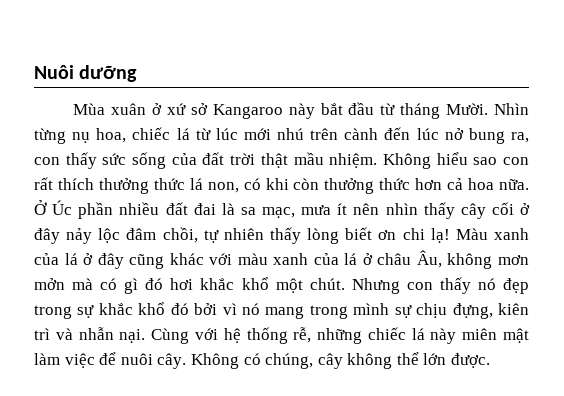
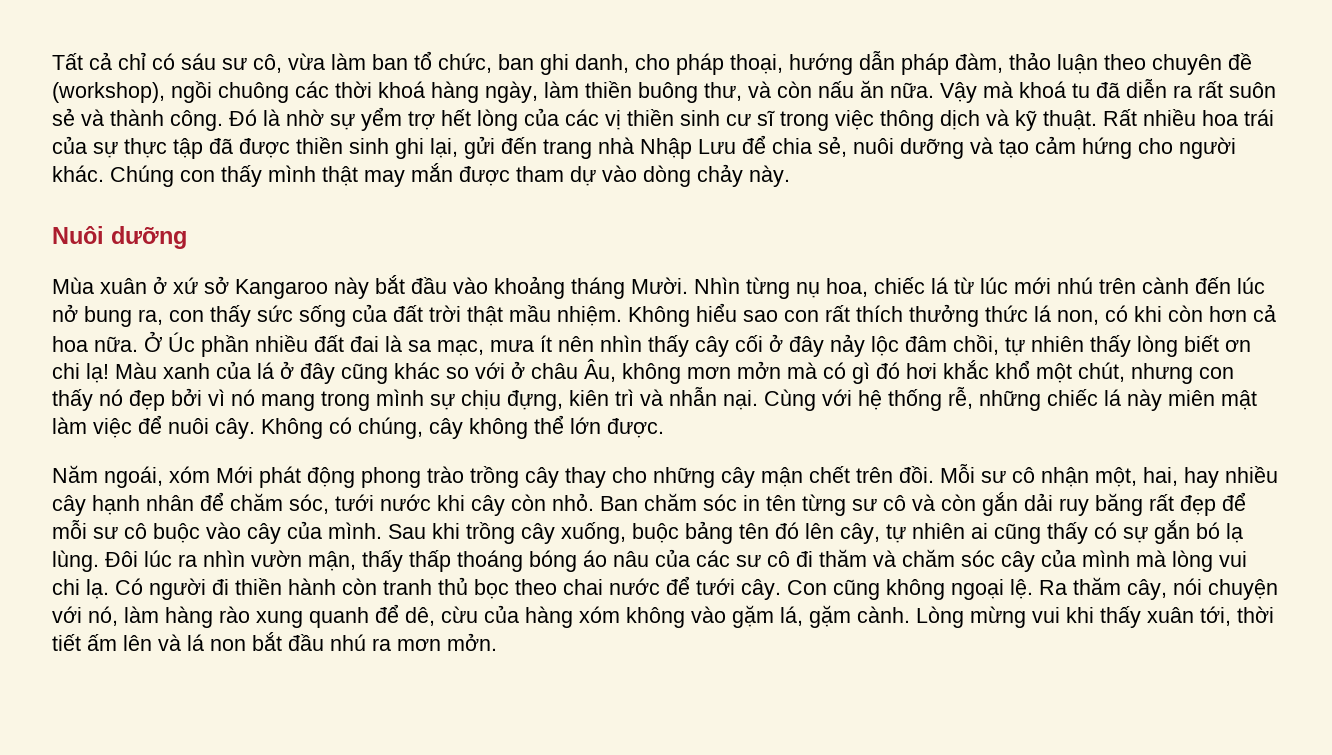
+ Tất cả chỉ có sáu sư cô, vừa làm ban tổ chức, ban ghi danh, cho pháp thoại, hướng dẫn pháp đàm, thảo luận theo chuyên đề (workshop), ngồi chuông các thời khoá hàng ngày, làm thiền buông thư, và còn nấu ăn nữa. Vậy mà khoá tu đã diễn ra rất suôn sẻ và thành công. Đó là nhờ sự yểm trợ hết lòng của các vị thiền sinh cư sĩ trong việc thông dịch và kỹ thuật. Rất nhiều hoa trái của sự thực tập đã được thiền sinh ghi lại, gửi đến trang nhà Nhập Lưu để chia sẻ, nuôi dưỡng và tạo cảm hứng cho người khác. Chúng con thấy mình thật may mắn được tham dự vào dòng chảy này.
- Mùa xuân ở xứ sở Kangaroo này bắt đầu từ tháng Mười.
+ Mùa xuân ở xứ sở Kangaroo này bắt đầu vào khoảng tháng Mười.
- Không hiểu sao con rất thích thưởng thức lá non, có khi còn thưởng thức hơn cả hoa nữa.
+ Không hiểu sao con rất thích thưởng thức lá non, có khi còn hơn cả hoa nữa.
- Màu xanh của lá ở đây cũng khác với màu xanh của lá ở châu Âu, không mơn mởn mà có gì đó hơi khắc khổ một chút. Nhưng con thấy nó đẹp trong sự khắc khổ đó bởi vì nó mang trong mình sự chịu đựng, kiên trì và nhẫn nại.
+ Màu xanh của lá ở đây cũng khác so với ở châu Âu, không mơn mởn mà có gì đó hơi khắc khổ một chút, nhưng con thấy nó đẹp bởi vì nó mang trong mình sự chịu đựng, kiên trì và nhẫn nại.
+ Năm ngoái, xóm Mới phát động phong trào trồng cây thay cho những cây mận chết trên đồi. Mỗi sư cô nhận một, hai, hay nhiều cây hạnh nhân để chăm sóc, tưới nước khi cây còn nhỏ. Ban chăm sóc in tên từng sư cô và còn gắn dải ruy băng rất đẹp để mỗi sư cô buộc vào cây của mình. Sau khi trồng cây xuống, buộc bảng tên đó lên cây, tự nhiên ai cũng thấy có sự gắn bó lạ lùng. Đôi lúc ra nhìn vườn mận, thấy thấp thoáng bóng áo nâu của các sư cô đi thăm và chăm sóc cây của mình mà lòng vui chi lạ. Có người đi thiền hành còn tranh thủ bọc theo chai nước để tưới cây. Con cũng không ngoại lệ. Ra thăm cây, nói chuyện với nó, làm hàng rào xung quanh để dê, cừu của hàng xóm không vào gặm lá, gặm cành. Lòng mừng vui khi thấy xuân tới, thời tiết ấm lên và lá non bắt đầu nhú ra mơn mởn.

